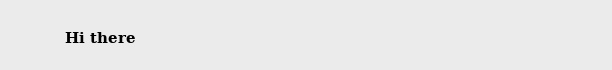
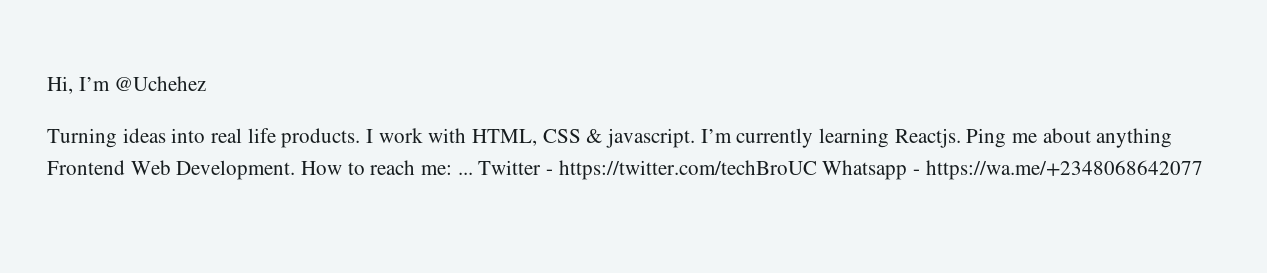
- Hi there
+ Hi, I’m @Uchehez
+ Turning ideas into real life products. I work with HTML, CSS & javascript. I’m currently learning Reactjs. Ping me about anything Frontend Web Development. How to reach me: ... Twitter - https://twitter.com/techBroUC Whatsapp - https://wa.me/+2348068642077

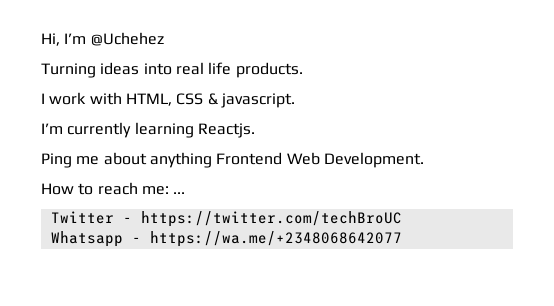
- Turning ideas into real life products. I work with HTML, CSS & javascript. I’m currently learning Reactjs. Ping me about anything Frontend Web Development. How to reach me: ... Twitter - https://twitter.com/techBroUC Whatsapp - https://wa.me/+2348068642077
+ Turning ideas into real life products.
+ I work with HTML, CSS & javascript.
+ I’m currently learning Reactjs.
+ Ping me about anything Frontend Web Development.
+ How to reach me: ...
+ Twitter - https://twitter.com/techBroUC
+ Whatsapp - https://wa.me/+2348068642077

